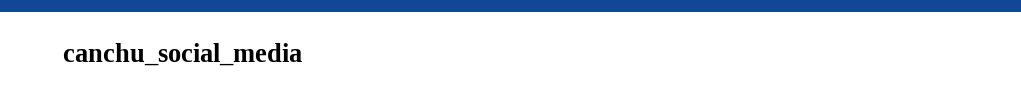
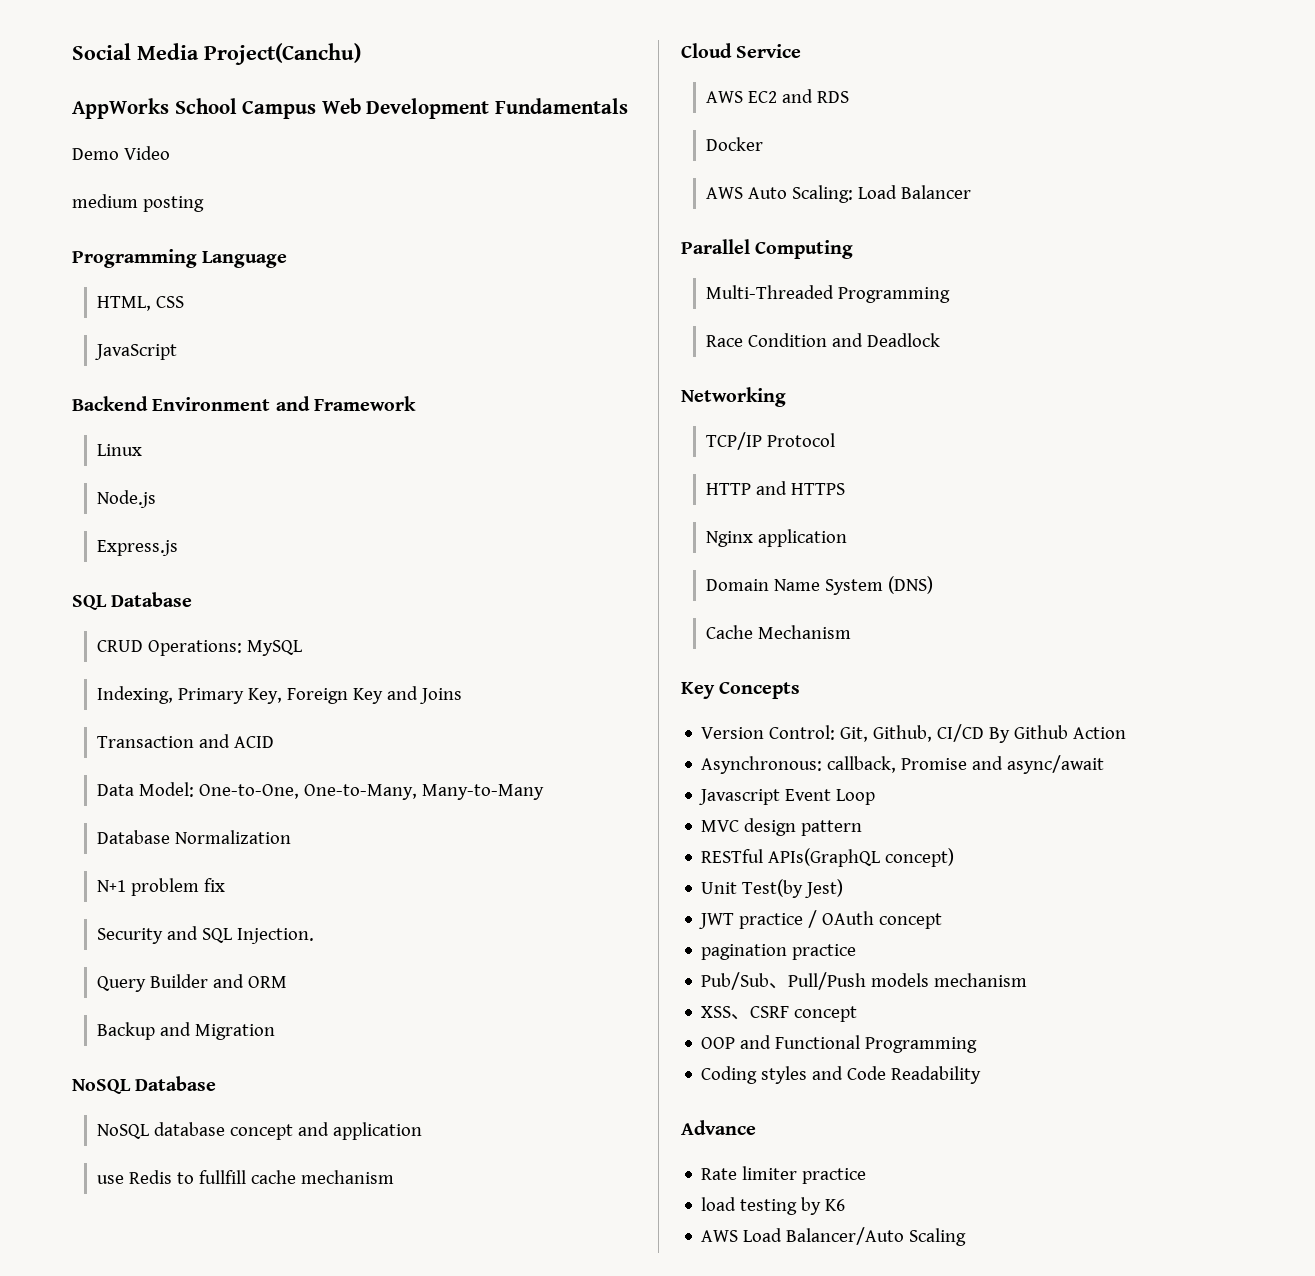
- canchu_social_media
+ Social Media Project(Canchu)
+ AppWorks School Campus Web Development Fundamentals
+ Demo Video
+ medium posting
+ Programming Language
+ HTML, CSS
+ JavaScript
+ Backend Environment and Framework
+ Linux
+ Node.js
+ Express.js
+ SQL Database
+ CRUD Operations: MySQL
+ Indexing, Primary Key, Foreign Key and Joins
+ Transaction and ACID
+ Data Model: One-to-One, One-to-Many, Many-to-Many
+ Database Normalization
+ N+1 problem fix
+ Security and SQL Injection.
+ Query Builder and ORM
+ Backup and Migration
+ NoSQL Database
+ NoSQL database concept and application
+ use Redis to fullfill cache mechanism
+ Cloud Service
+ AWS EC2 and RDS
+ Docker
+ AWS Auto Scaling: Load Balancer
+ Parallel Computing
+ Multi-Threaded Programming
+ Race Condition and Deadlock
+ Networking
+ TCP/IP Protocol
+ HTTP and HTTPS
+ Nginx application
+ Domain Name System (DNS)
+ Cache Mechanism
+ Key Concepts
+ Version Control: Git, Github, CI/CD By Github Action
+ Asynchronous: callback, Promise and async/await
+ Javascript Event Loop
+ MVC design pattern
+ RESTful APIs(GraphQL concept)
+ Unit Test(by Jest)
+ JWT practice / OAuth concept
+ pagination practice
+ Pub/Sub、Pull/Push models mechanism
+ XSS、CSRF concept
+ OOP and Functional Programming
+ Coding styles and Code Readability
+ Advance
+ Rate limiter practice
+ load testing by K6
+ AWS Load Balancer/Auto Scaling

